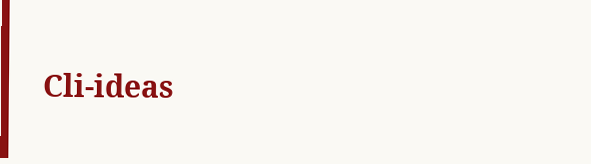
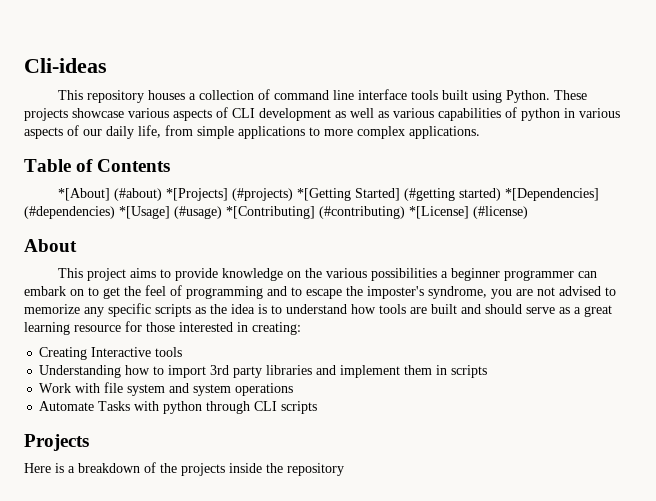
+ This repository houses a collection of command line interface tools built using Python. These projects showcase various aspects of CLI development as well as various capabilities of python in various aspects of our daily life, from simple applications to more complex applications.
+ Table of Contents
+ *[About] (#about) *[Projects] (#projects) *[Getting Started] (#getting started) *[Dependencies] (#dependencies) *[Usage] (#usage) *[Contributing] (#contributing) *[License] (#license)
+ About
+ This project aims to provide knowledge on the various possibilities a beginner programmer can embark on to get the feel of programming and to escape the imposter's syndrome, you are not advised to memorize any specific scripts as the idea is to understand how tools are built and should serve as a great learning resource for those interested in creating:
+ Creating Interactive tools
+ Understanding how to import 3rd party libraries and implement them in scripts
+ Work with file system and system operations
+ Automate Tasks with python through CLI scripts
+ Projects
+ Here is a breakdown of the projects inside the repository

